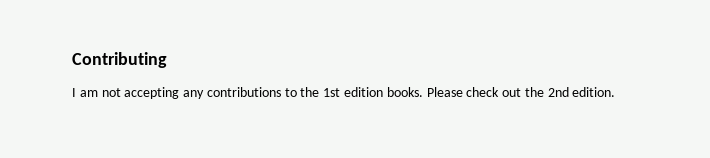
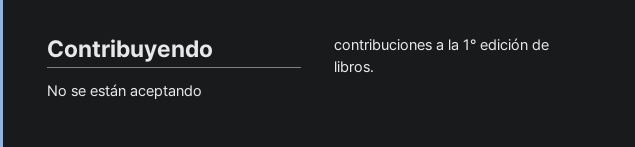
- Contributing
- I am not accepting any contributions to the 1st edition books. Please check out the 2nd edition.
+ Contribuyendo
+ No se están aceptando contribuciones a la 1° edición de libros.

